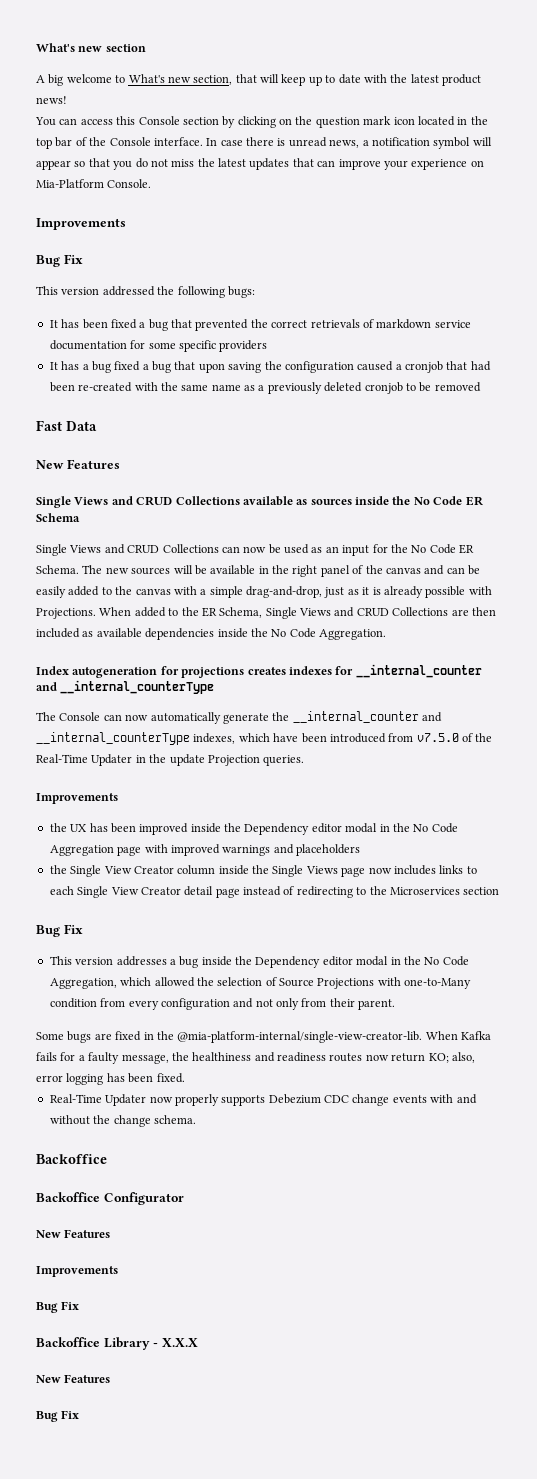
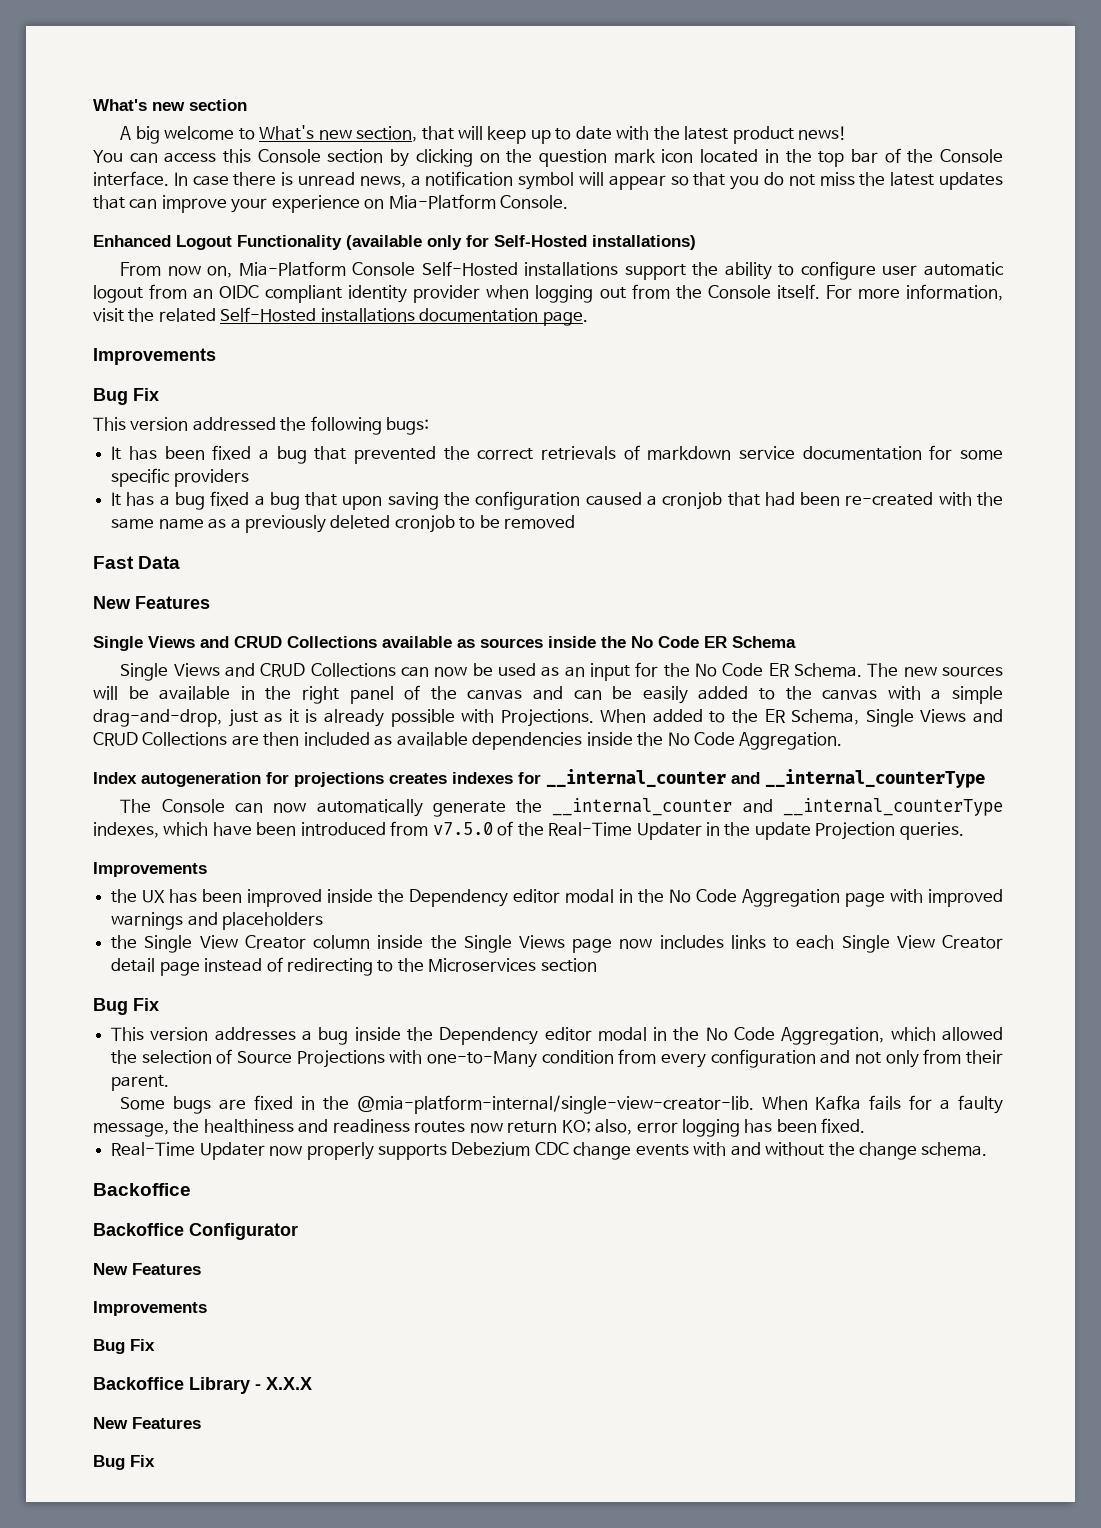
+ Enhanced Logout Functionality (available only for Self-Hosted installations)
+ From now on, Mia-Platform Console Self-Hosted installations support the ability to configure user automatic logout from an OIDC compliant identity provider when logging out from the Console itself. For more information, visit the related Self-Hosted installations documentation page.

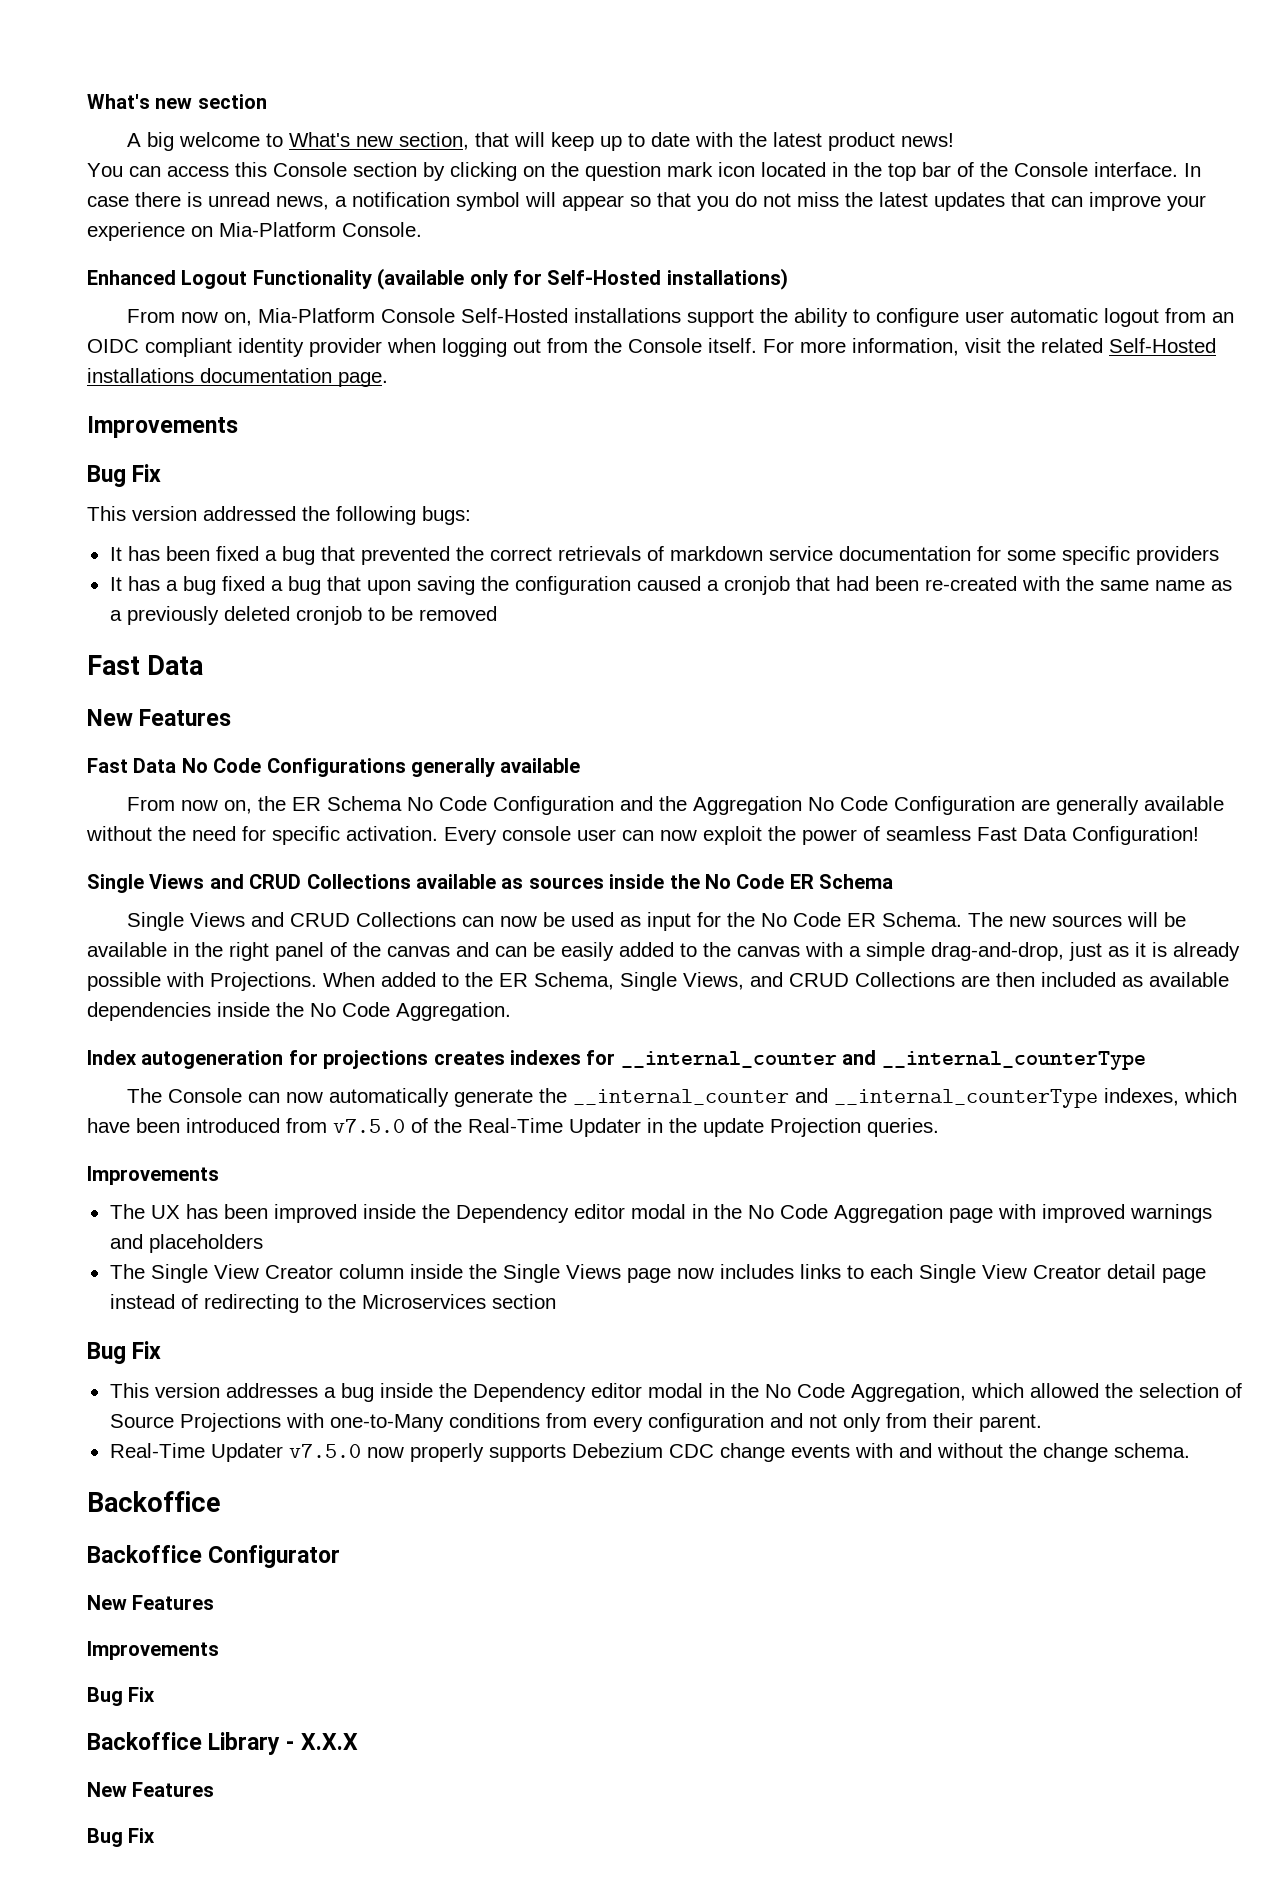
+ Fast Data No Code Configurations generally available
+ From now on, the ER Schema No Code Configuration and the Aggregation No Code Configuration are generally available without the need for specific activation. Every console user can now exploit the power of seamless Fast Data Configuration!
- Single Views and CRUD Collections can now be used as an input for the No Code ER Schema.
+ Single Views and CRUD Collections can now be used as input for the No Code ER Schema.
- When added to the ER Schema, Single Views and CRUD Collections are then included as available dependencies inside the No Code Aggregation.
+ When added to the ER Schema, Single Views, and CRUD Collections are then included as available dependencies inside the No Code Aggregation.
- the UX has been improved inside the Dependency editor modal in the No Code Aggregation page with improved warnings and placeholders
+ The UX has been improved inside the Dependency editor modal in the No Code Aggregation page with improved warnings and placeholders
- the Single View Creator column inside the Single Views page now includes links to each Single View Creator detail page instead of redirecting to the Microservices section
+ The Single View Creator column inside the Single Views page now includes links to each Single View Creator detail page instead of redirecting to the Microservices section
- This version addresses a bug inside the Dependency editor modal in the No Code Aggregation, which allowed the selection of Source Projections with one-to-Many condition from every configuration and not only from their parent.
+ This version addresses a bug inside the Dependency editor modal in the No Code Aggregation, which allowed the selection of Source Projections with one-to-Many conditions from every configuration and not only from their parent.
- Some bugs are fixed in the @mia-platform-internal/single-view-creator-lib. When Kafka fails for a faulty message, the healthiness and readiness routes now return KO; also, error logging has been fixed.
- Real-Time Updater now properly supports Debezium CDC change events with and without the change schema.
+ Real-Time Updater v7.5.0 now properly supports Debezium CDC change events with and without the change schema.

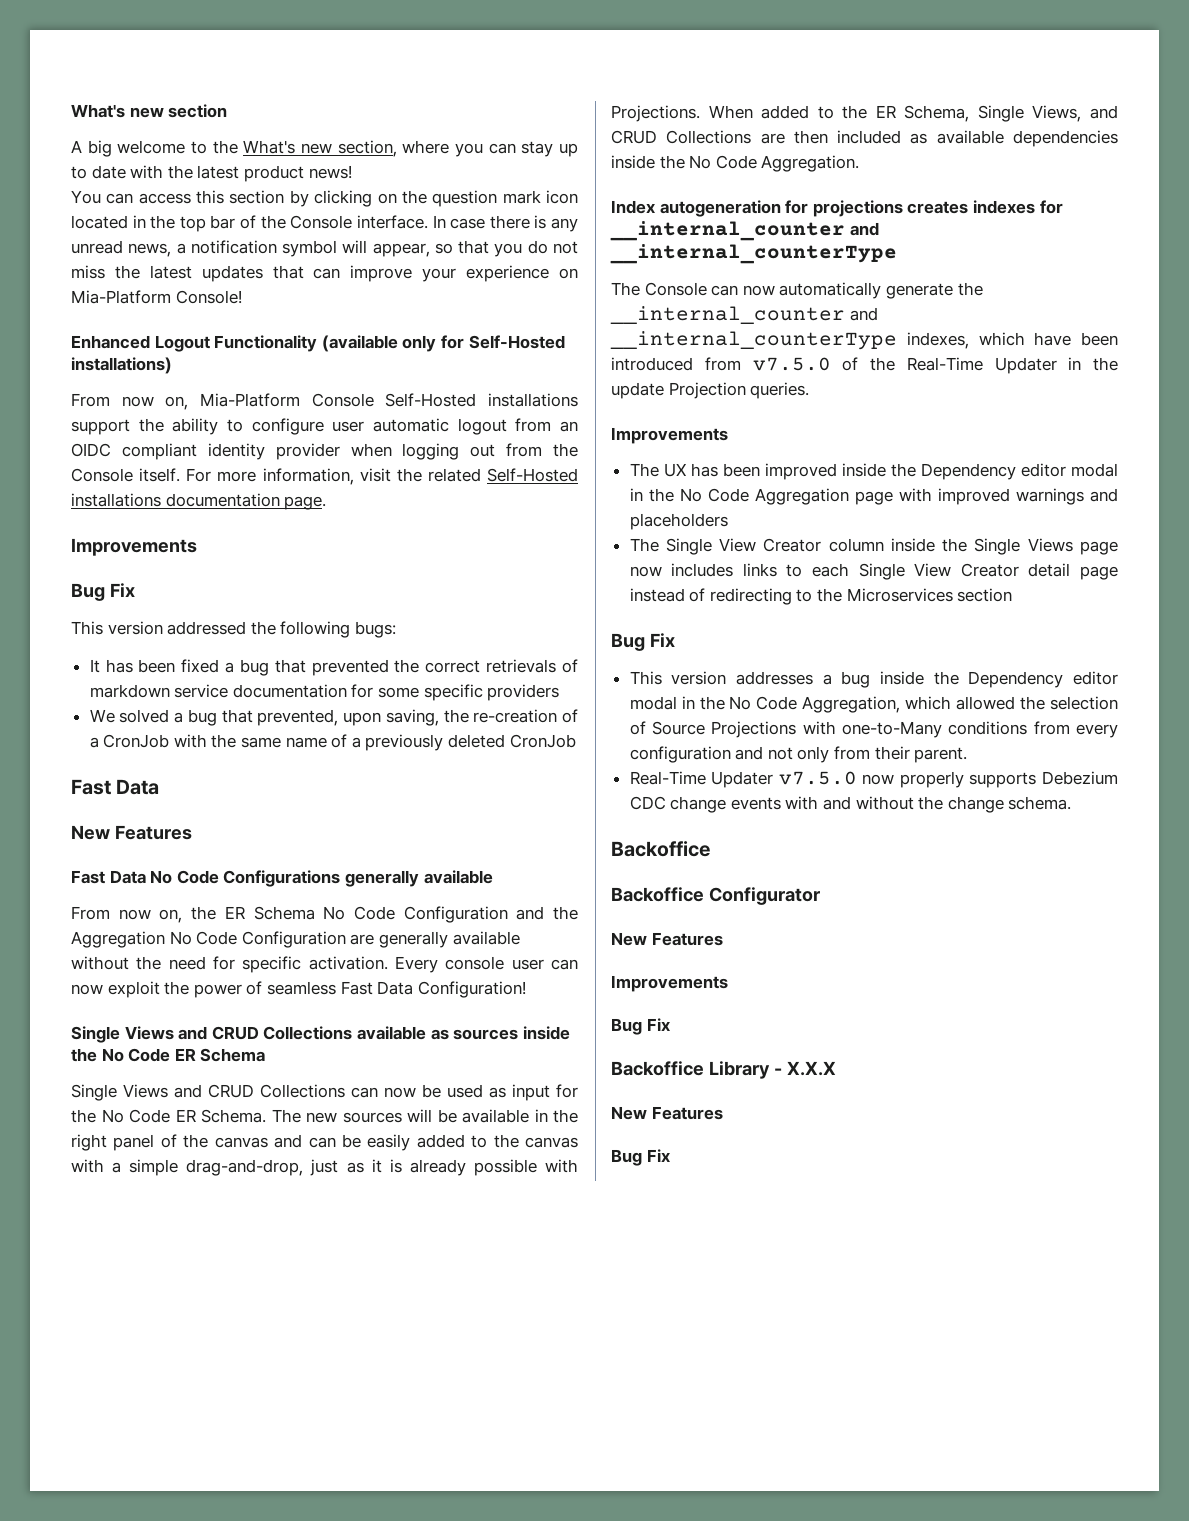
- A big welcome to What's new section, that will keep up to date with the latest product news!
+ A big welcome to the What's new section, where you can stay up to date with the latest product news!
- You can access this Console section by clicking on the question mark icon located in the top bar of the Console interface.
+ You can access this section by clicking on the question mark icon located in the top bar of the Console interface.
- In case there is unread news, a notification symbol will appear so that you do not miss the latest updates that can improve your experience on Mia-Platform Console.
+ In case there is any unread news, a notification symbol will appear, so that you do not miss the latest updates that can improve your experience on Mia-Platform Console!
- It has a bug fixed a bug that upon saving the configuration caused a cronjob that had been re-created with the same name as a previously deleted cronjob to be removed
+ We solved a bug that prevented, upon saving, the re-creation of a CronJob with the same name of a previously deleted CronJob

